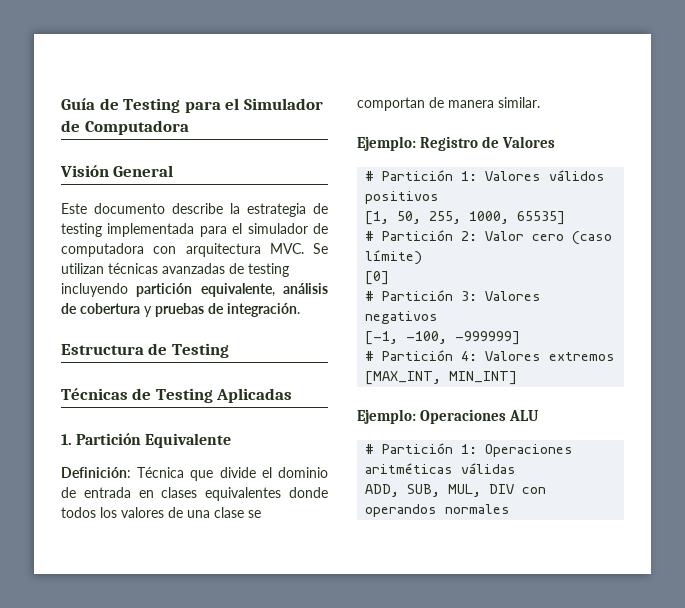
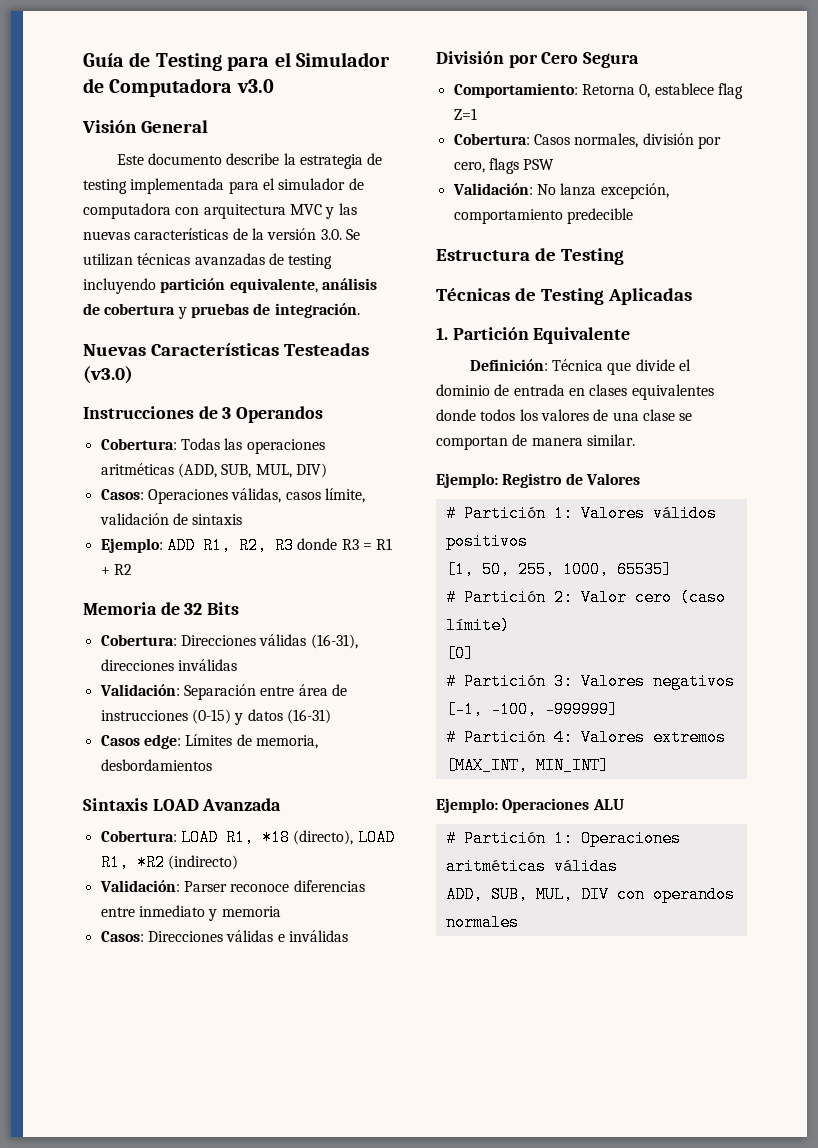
- Guía de Testing para el Simulador de Computadora
+ Guía de Testing para el Simulador de Computadora v3.0
- Este documento describe la estrategia de testing implementada para el simulador de computadora con arquitectura MVC. Se utilizan técnicas avanzadas de testing incluyendo partición equivalente, análisis de cobertura y pruebas de integración.
+ Este documento describe la estrategia de testing implementada para el simulador de computadora con arquitectura MVC y las nuevas características de la versión 3.0. Se utilizan técnicas avanzadas de testing incluyendo partición equivalente, análisis de cobertura y pruebas de integración.
+ Nuevas Características Testeadas (v3.0)
+ Instrucciones de 3 Operandos
+ Cobertura: Todas las operaciones aritméticas (ADD, SUB, MUL, DIV)
+ Casos: Operaciones válidas, casos límite, validación de sintaxis
+ Ejemplo: ADD R1, R2, R3 donde R3 = R1 + R2
+ Memoria de 32 Bits
+ Cobertura: Direcciones válidas (16-31), direcciones inválidas
+ Validación: Separación entre área de instrucciones (0-15) y datos (16-31)
+ Casos edge: Límites de memoria, desbordamientos
+ Sintaxis LOAD Avanzada
+ Cobertura: LOAD R1, *18 (directo), LOAD R1, *R2 (indirecto)
+ Validación: Parser reconoce diferencias entre inmediato y memoria
+ Casos: Direcciones válidas e inválidas
+ División por Cero Segura
+ Comportamiento: Retorna 0, establece flag Z=1
+ Cobertura: Casos normales, división por cero, flags PSW
+ Validación: No lanza excepción, comportamiento predecible

